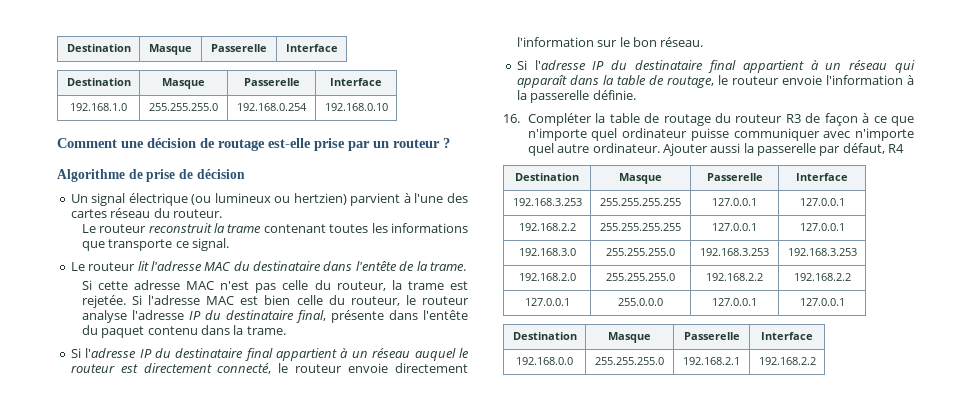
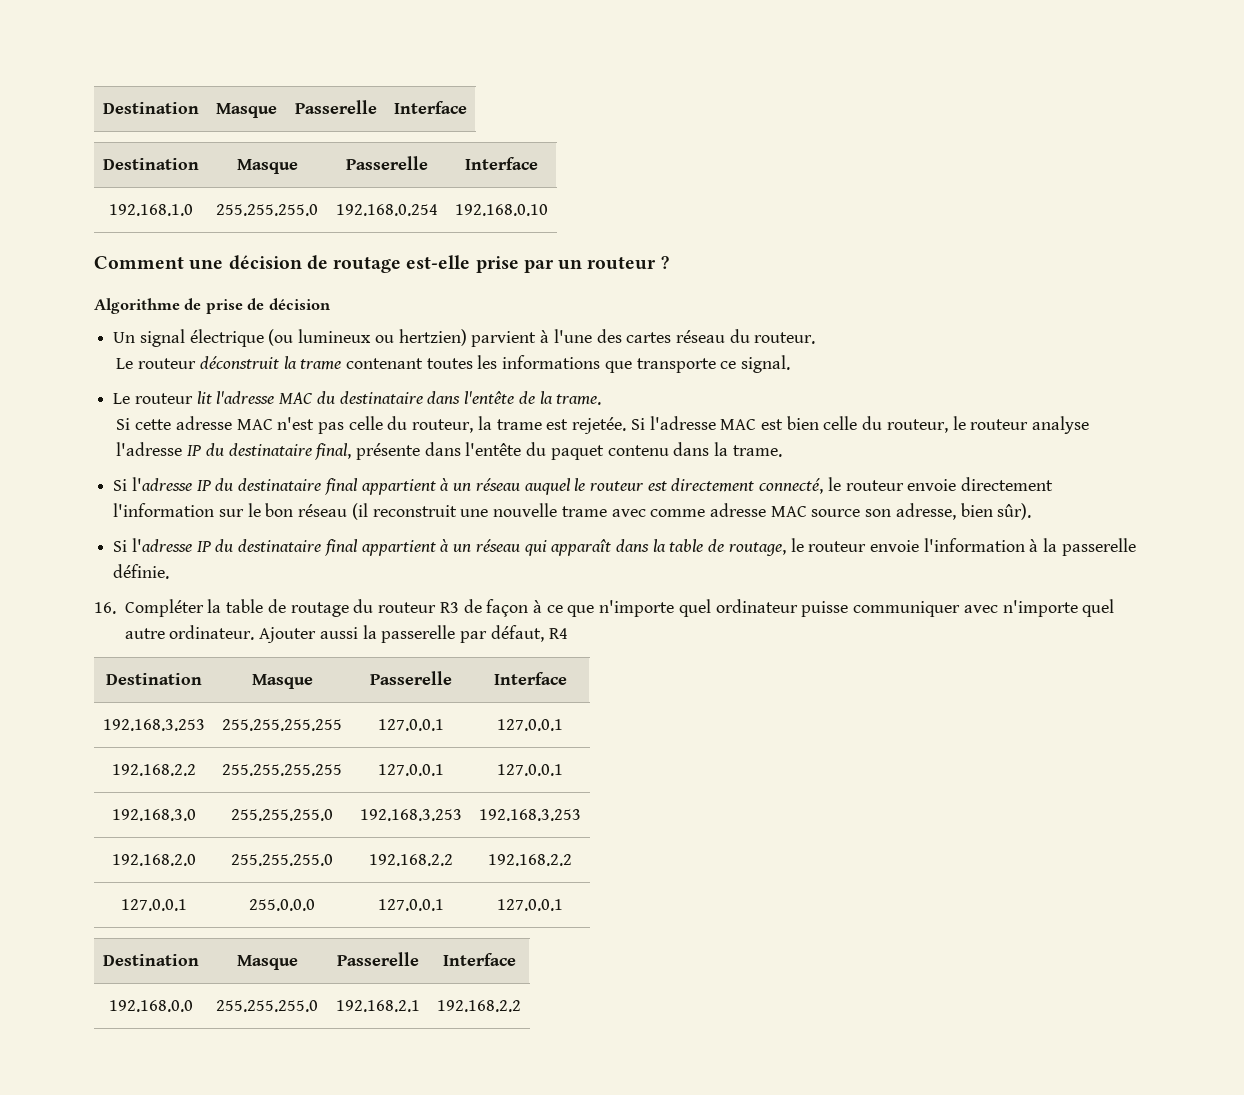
- Le routeur reconstruit la trame contenant toutes les informations que transporte ce signal.
+ Le routeur déconstruit la trame contenant toutes les informations que transporte ce signal.
- Si l'adresse IP du destinataire final appartient à un réseau auquel le routeur est directement connecté, le routeur envoie directement l'information sur le bon réseau.
+ Si l'adresse IP du destinataire final appartient à un réseau auquel le routeur est directement connecté, le routeur envoie directement l'information sur le bon réseau (il reconstruit une nouvelle trame avec comme adresse MAC source son adresse, bien sûr).

